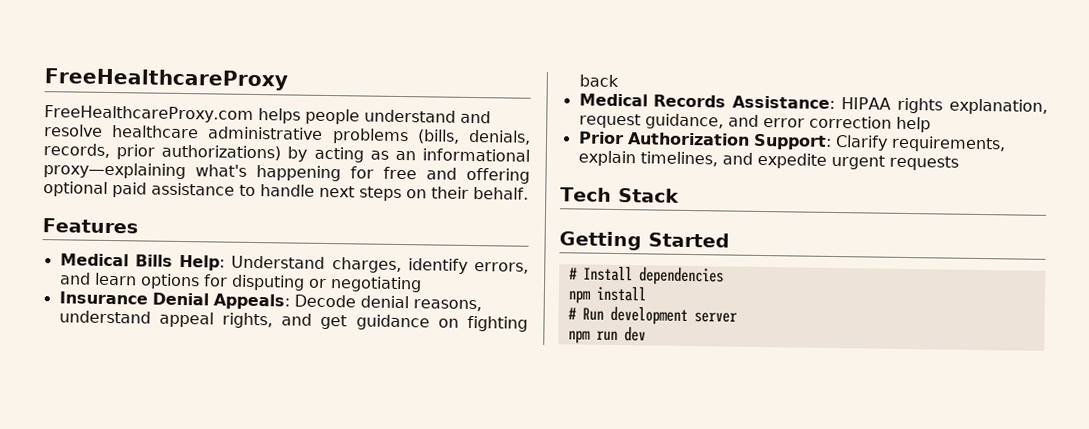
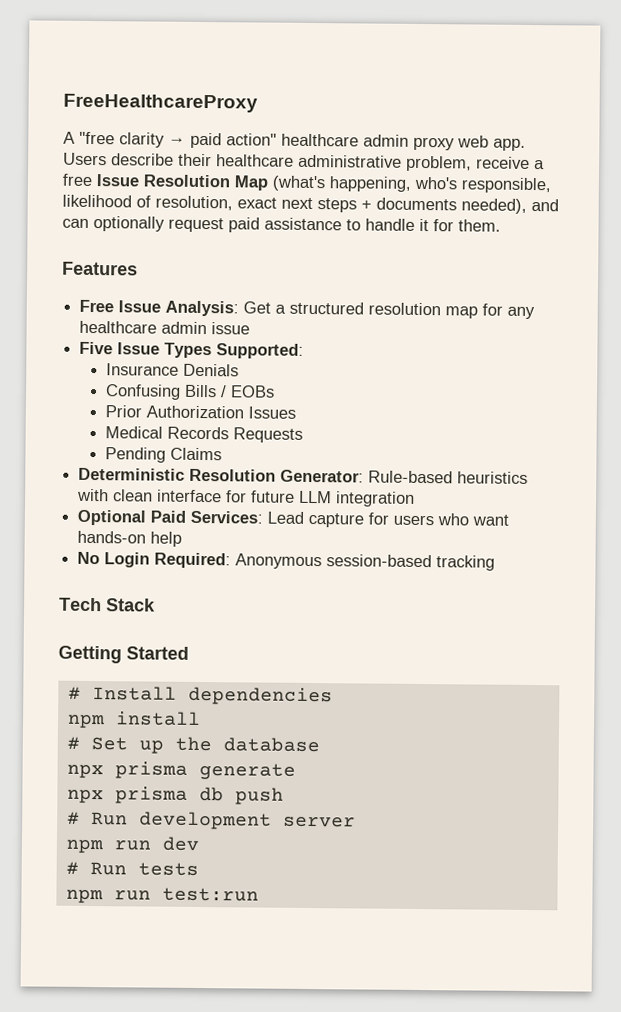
- FreeHealthcareProxy.com helps people understand and resolve healthcare administrative problems (bills, denials, records, prior authorizations) by acting as an informational proxy—explaining what's happening for free and offering optional paid assistance to handle next steps on their behalf.
+ A "free clarity → paid action" healthcare admin proxy web app. Users describe their healthcare administrative problem, receive a free Issue Resolution Map (what's happening, who's responsible, likelihood of resolution, exact next steps + documents needed), and can optionally request paid assistance to handle it for them.
  Features
- Medical Bills Help: Understand charges, identify errors, and learn options for disputing or negotiating
- Insurance Denial Appeals: Decode denial reasons, understand appeal rights, and get guidance on fighting back
- Medical Records Assistance: HIPAA rights explanation, request guidance, and error correction help
- Prior Authorization Support: Clarify requirements, explain timelines, and expedite urgent requests
+ Free Issue Analysis: Get a structured resolution map for any healthcare admin issue
+ Five Issue Types Supported:
+ Insurance Denials
+ Confusing Bills / EOBs
+ Prior Authorization Issues
+ Medical Records Requests
+ Pending Claims
+ Deterministic Resolution Generator: Rule-based heuristics with clean interface for future LLM integration
+ Optional Paid Services: Lead capture for users who want hands-on help
+ No Login Required: Anonymous session-based tracking
+ # Set up the database
+ npx prisma generate
+ npx prisma db push
+ # Run tests
+ npm run test:run

